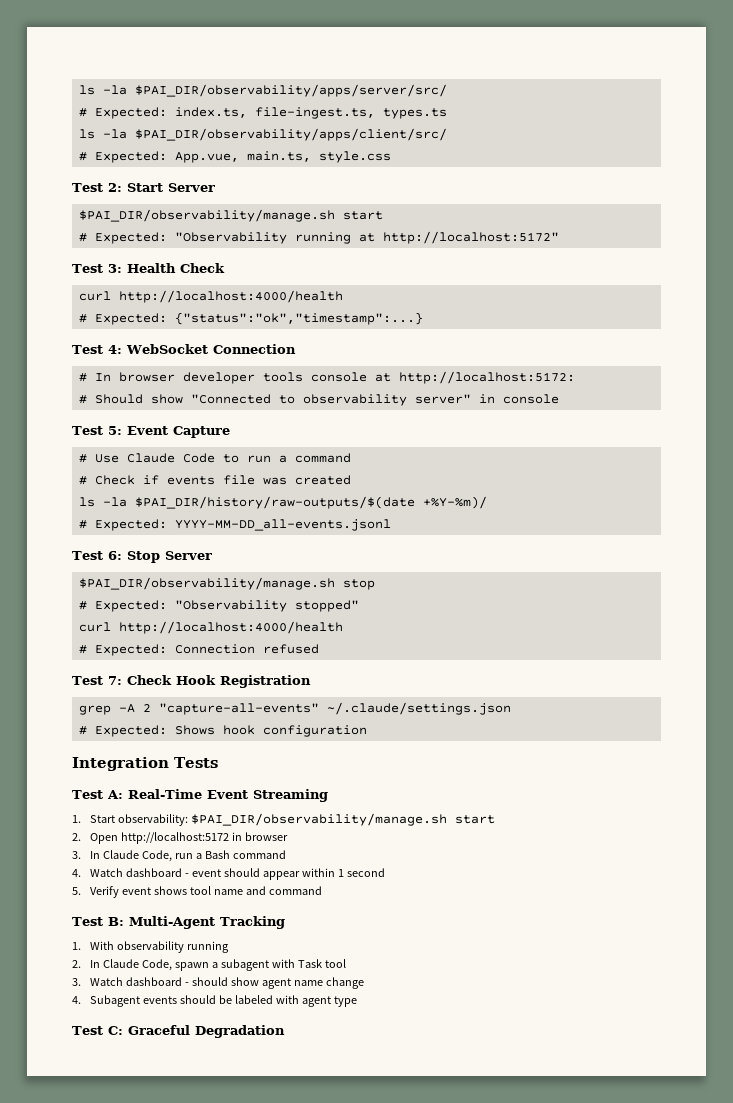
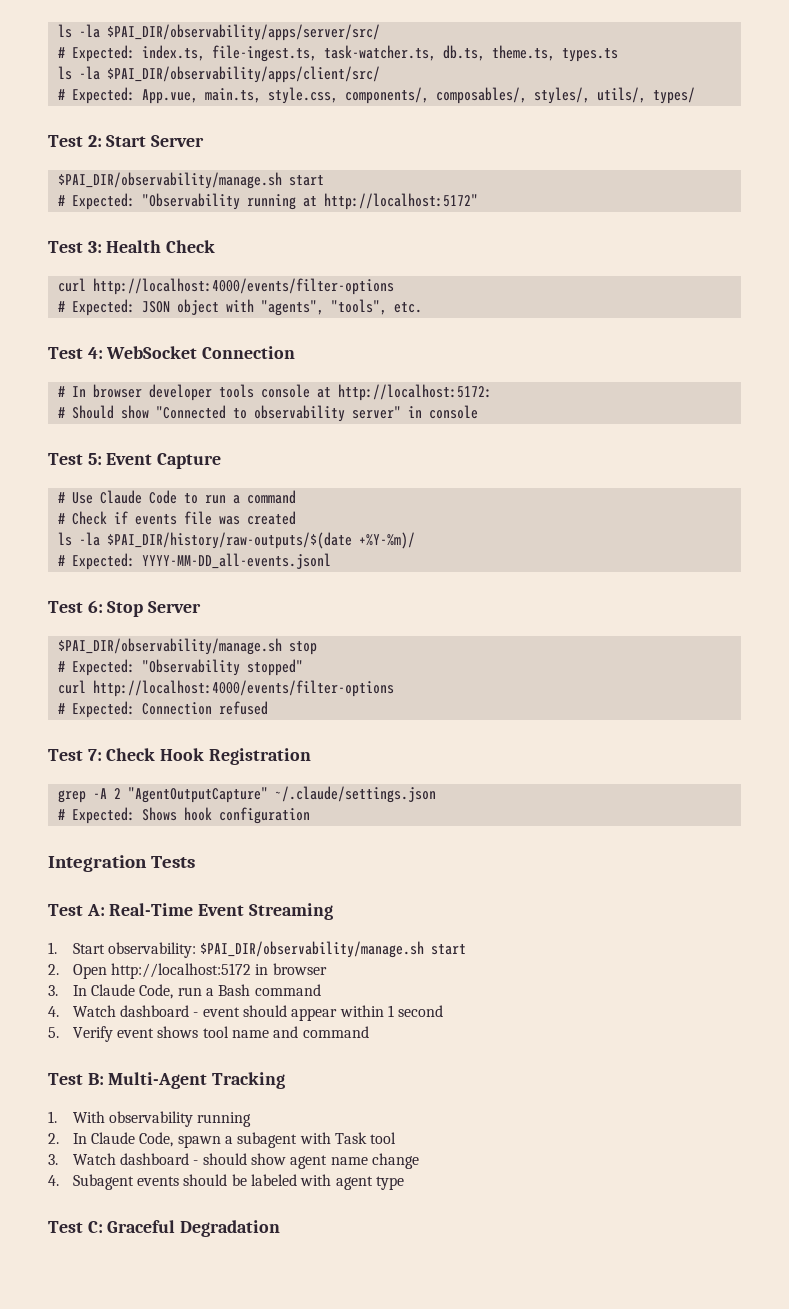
- # Expected: index.ts, file-ingest.ts, types.ts
+ # Expected: index.ts, file-ingest.ts, task-watcher.ts, db.ts, theme.ts, types.ts
- # Expected: App.vue, main.ts, style.css
+ # Expected: App.vue, main.ts, style.css, components/, composables/, styles/, utils/, types/
  Test 3: Health Check
- curl http://localhost:4000/health
- # Expected: {"status":"ok","timestamp":...}
+ curl http://localhost:4000/events/filter-options
+ # Expected: JSON object with "agents", "tools", etc.
  # Expected: "Observability stopped"
- curl http://localhost:4000/health
+ curl http://localhost:4000/events/filter-options
- grep -A 2 "capture-all-events" ~/.claude/settings.json
+ grep -A 2 "AgentOutputCapture" ~/.claude/settings.json

